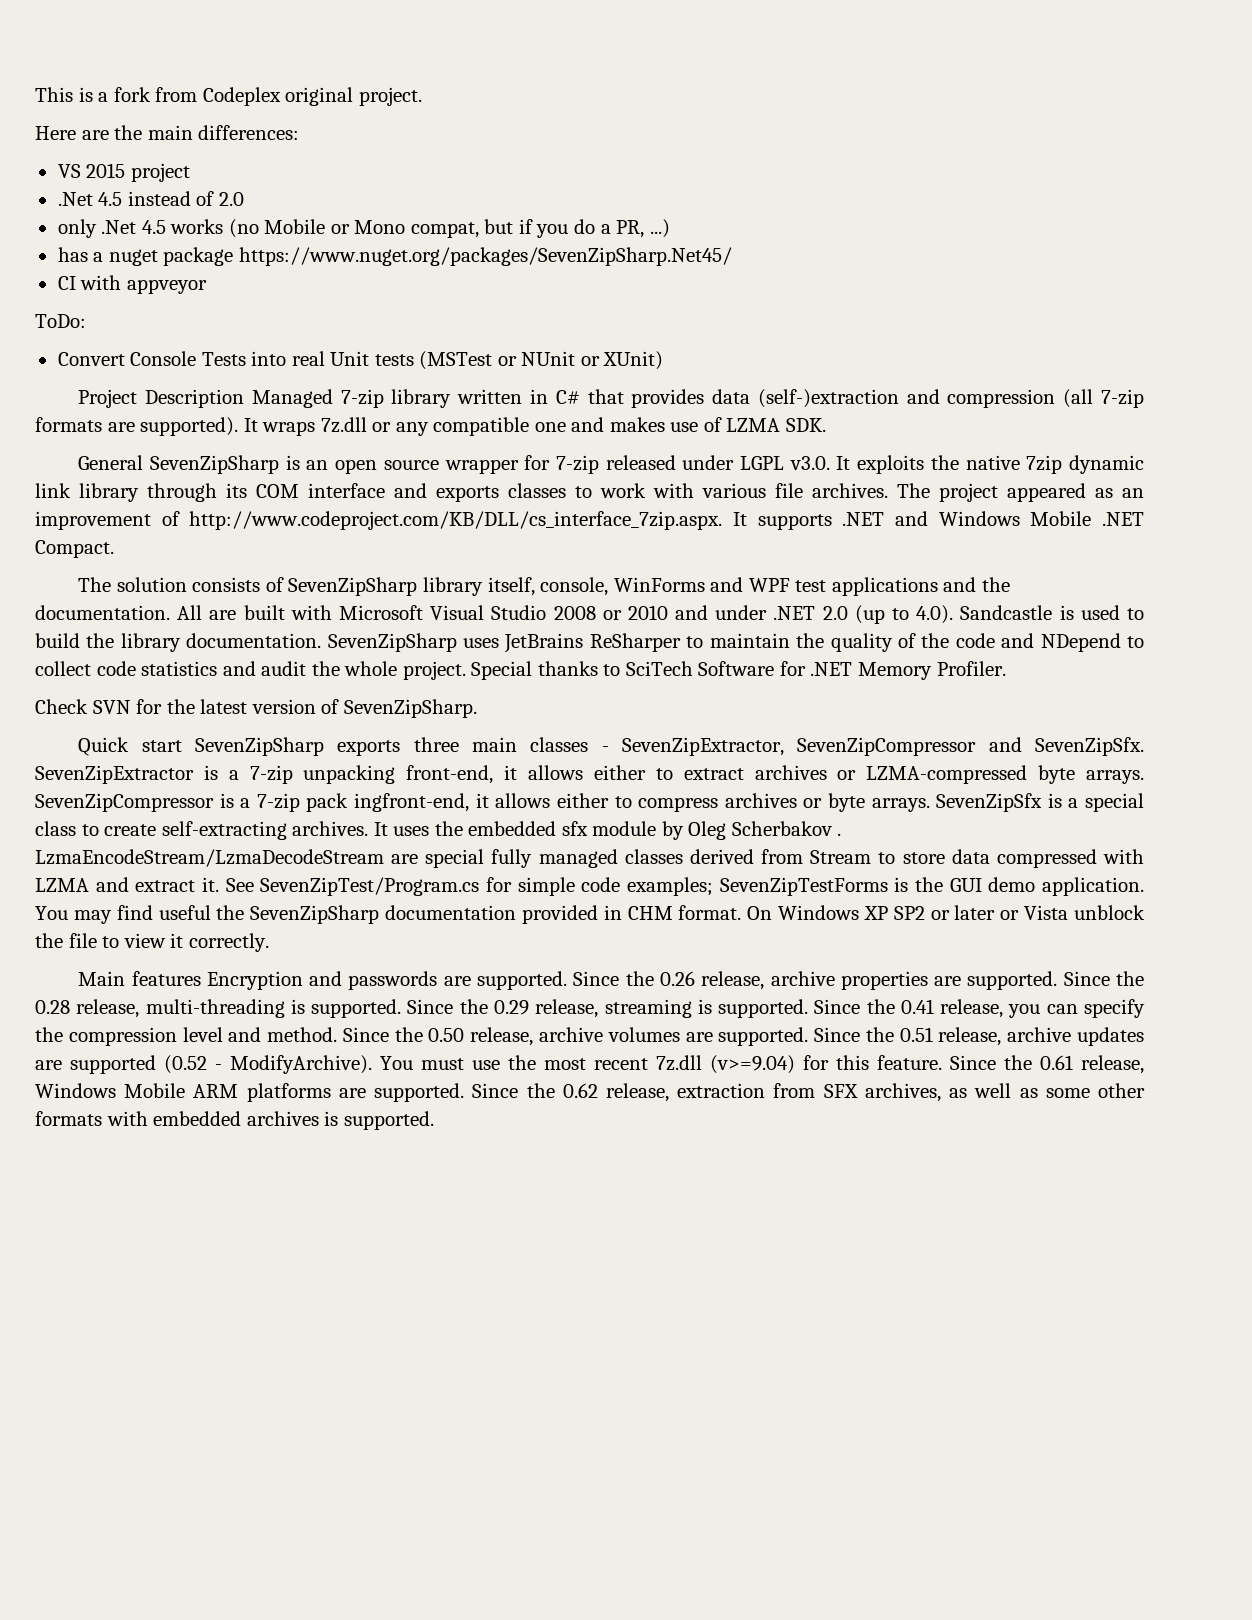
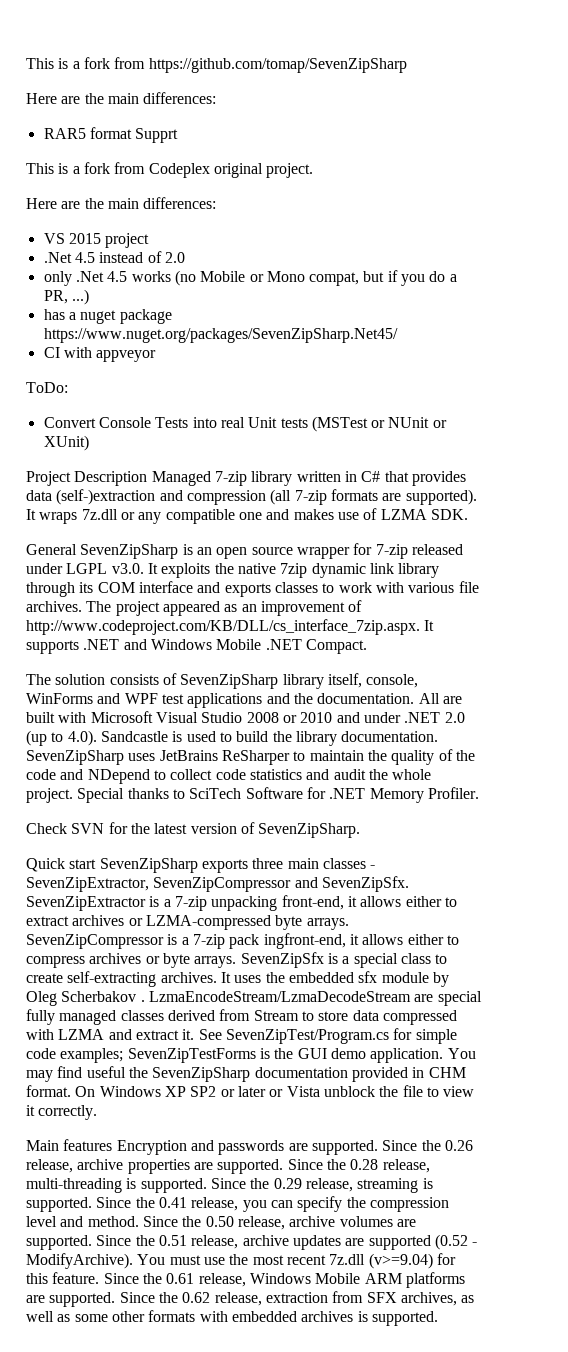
+ This is a fork from https://github.com/tomap/SevenZipSharp
+ Here are the main differences:
+ RAR5 format Supprt

